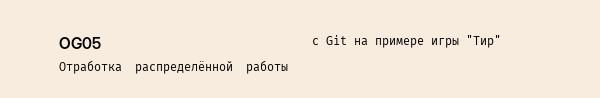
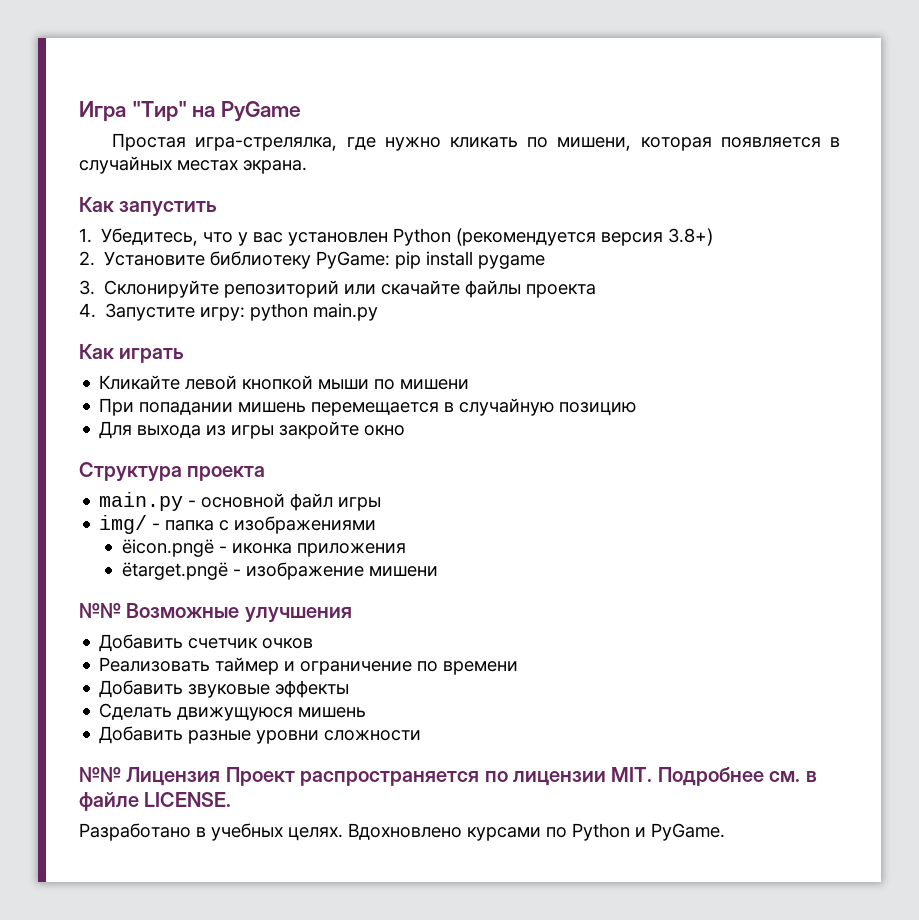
- OG05
- Отработка распределённой работы с Git на примере игры "Тир"
+ Игра "Тир" на PyGame
+ Простая игра-стрелялка, где нужно кликать по мишени, которая появляется в случайных местах экрана.
+ Как запустить
+ 1. Убедитесь, что у вас установлен Python (рекомендуется версия 3.8+)
+ 2. Установите библиотеку PyGame: pip install pygame
+ 3. Склонируйте репозиторий или скачайте файлы проекта
+ 4. Запустите игру: python main.py
+ Как играть
+ Кликайте левой кнопкой мыши по мишени
+ При попадании мишень перемещается в случайную позицию
+ Для выхода из игры закройте окно
+ Структура проекта
+ main.py - основной файл игры
+ img/ - папка с изображениями
+ ёicon.pngё - иконка приложения
+ ёtarget.pngё - изображение мишени
+ №№ Возможные улучшения
+ Добавить счетчик очков
+ Реализовать таймер и ограничение по времени
+ Добавить звуковые эффекты
+ Сделать движущуюся мишень
+ Добавить разные уровни сложности
+ №№ Лицензия Проект распространяется по лицензии MIT. Подробнее см. в файле LICENSE.
+ Разработано в учебных целях. Вдохновлено курсами по Python и PyGame.

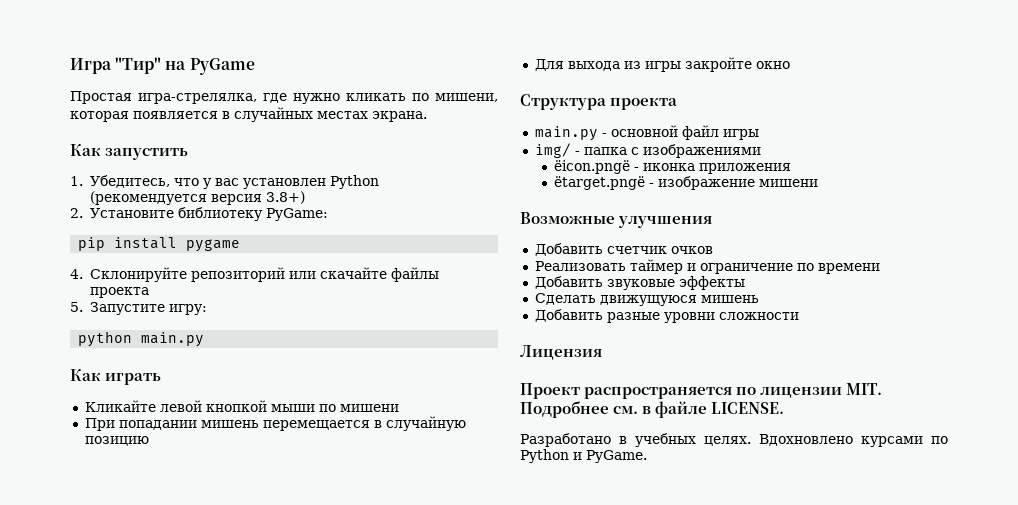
- 2. Установите библиотеку PyGame: pip install pygame
+ 2. Установите библиотеку PyGame:
+ pip install pygame
- 3. Склонируйте репозиторий или скачайте файлы проекта
+ 4. Склонируйте репозиторий или скачайте файлы проекта
- 4. Запустите игру: python main.py
+ 5. Запустите игру:
+ python main.py
- №№ Возможные улучшения
+ Возможные улучшения
- №№ Лицензия Проект распространяется по лицензии MIT. Подробнее см. в файле LICENSE.
+ Лицензия
+ Проект распространяется по лицензии MIT. Подробнее см. в файле LICENSE.

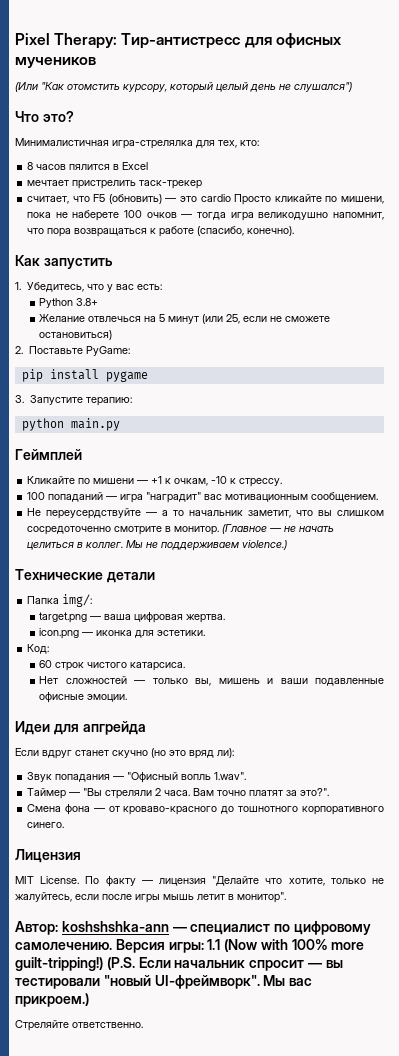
- Игра "Тир" на PyGame
- Простая игра-стрелялка, где нужно кликать по мишени, которая появляется в случайных местах экрана.
+ Pixel Therapy: Тир-антистресс для офисных мучеников
+ (Или "Как отомстить курсору, который целый день не слушался")
+ Что это?
+ Минималистичная игра-стрелялка для тех, кто:
+ 8 часов пялится в Excel
+ мечтает пристрелить таск-трекер
+ считает, что F5 (обновить) — это cardio Просто кликайте по мишени, пока не наберете 100 очков — тогда игра великодушно напомнит, что пора возвращаться к работе (спасибо, конечно).
- 1. Убедитесь, что у вас установлен Python (рекомендуется версия 3.8+)
+ 1. Убедитесь, что у вас есть:
+ Python 3.8+
+ Желание отвлечься на 5 минут (или 25, если не сможете остановиться)
- 2. Установите библиотеку PyGame:
+ 2. Поставьте PyGame:
- 4. Склонируйте репозиторий или скачайте файлы проекта
- 5. Запустите игру:
+ 3. Запустите терапию:
- Как играть
+ Геймплей
- Кликайте левой кнопкой мыши по мишени
- При попадании мишень перемещается в случайную позицию
- Для выхода из игры закройте окно
- Структура проекта
- main.py - основной файл игры
- img/ - папка с изображениями
- ёicon.pngё - иконка приложения
- ёtarget.pngё - изображение мишени
- Возможные улучшения
- Добавить счетчик очков
- Реализовать таймер и ограничение по времени
- Добавить звуковые эффекты
- Сделать движущуюся мишень
- Добавить разные уровни сложности
+ Кликайте по мишени — +1 к очкам, -10 к стрессу.
+ 100 попаданий — игра "наградит" вас мотивационным сообщением.
+ Не переусердствуйте — а то начальник заметит, что вы слишком сосредоточенно смотрите в монитор. (Главное — не начать целиться в коллег. Мы не поддерживаем violence.)
+ Технические детали
+ Папка img/:
+ target.png — ваша цифровая жертва.
+ icon.png — иконка для эстетики.
+ Код:
+ 60 строк чистого катарсиса.
+ Нет сложностей — только вы, мишень и ваши подавленные офисные эмоции.
+ Идеи для апгрейда
+ Если вдруг станет скучно (но это вряд ли):
+ Звук попадания — "Офисный вопль 1.wav".
+ Таймер — "Вы стреляли 2 часа. Вам точно платят за это?".
+ Смена фона — от кроваво-красного до тошнотного корпоративного синего.
  Лицензия
- Проект распространяется по лицензии MIT. Подробнее см. в файле LICENSE.
- Разработано в учебных целях. Вдохновлено курсами по Python и PyGame.
+ MIT License. По факту — лицензия "Делайте что хотите, только не жалуйтесь, если после игры мышь летит в монитор".
+ Автор: koshshshka-ann — специалист по цифровому самолечению. Версия игры: 1.1 (Now with 100% more guilt-tripping!) (P.S. Если начальник спросит — вы тестировали "новый UI-фреймворк". Мы вас прикроем.)
+ Стреляйте ответственно.

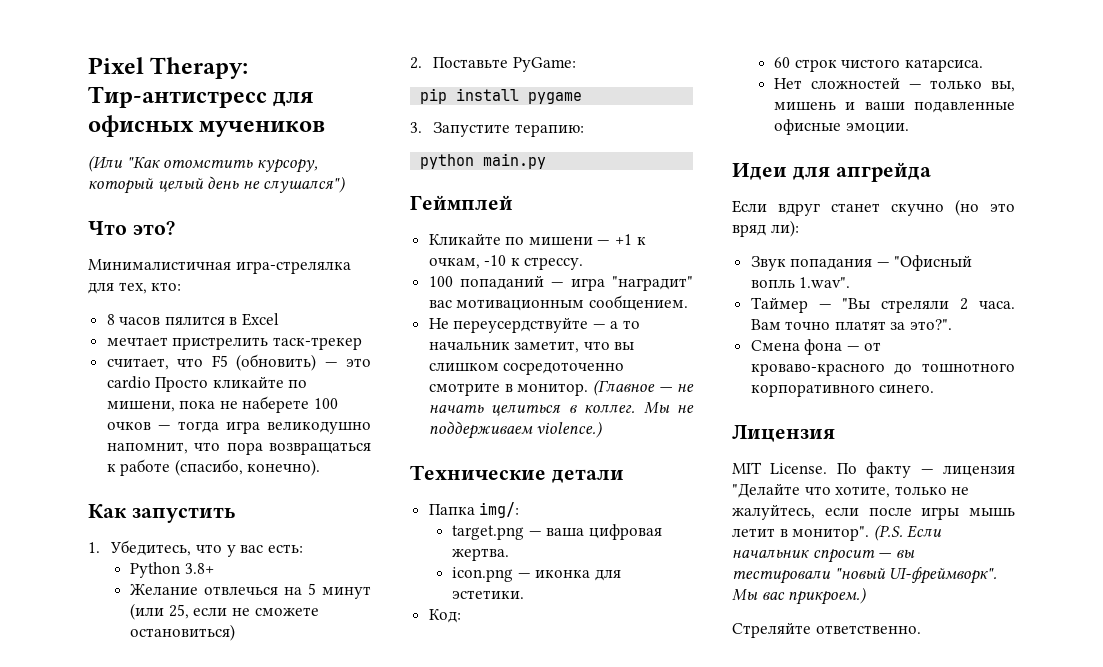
- По факту — лицензия "Делайте что хотите, только не жалуйтесь, если после игры мышь летит в монитор".
- Автор: koshshshka-ann — специалист по цифровому самолечению. Версия игры: 1.1 (Now with 100% more guilt-tripping!) (P.S. Если начальник спросит — вы тестировали "новый UI-фреймворк".
+ По факту — лицензия "Делайте что хотите, только не жалуйтесь, если после игры мышь летит в монитор". (P.S. Если начальник спросит — вы тестировали "новый UI-фреймворк".

